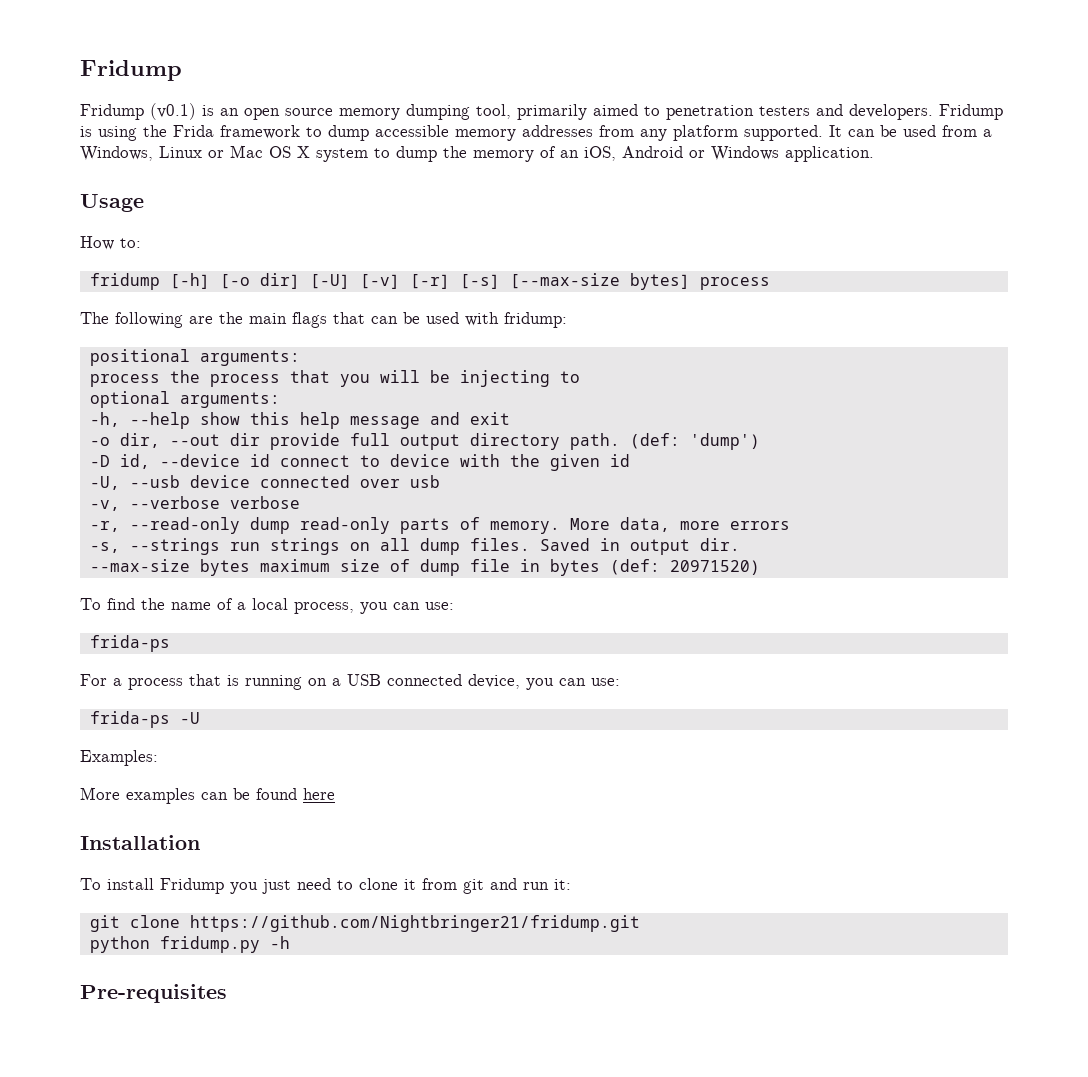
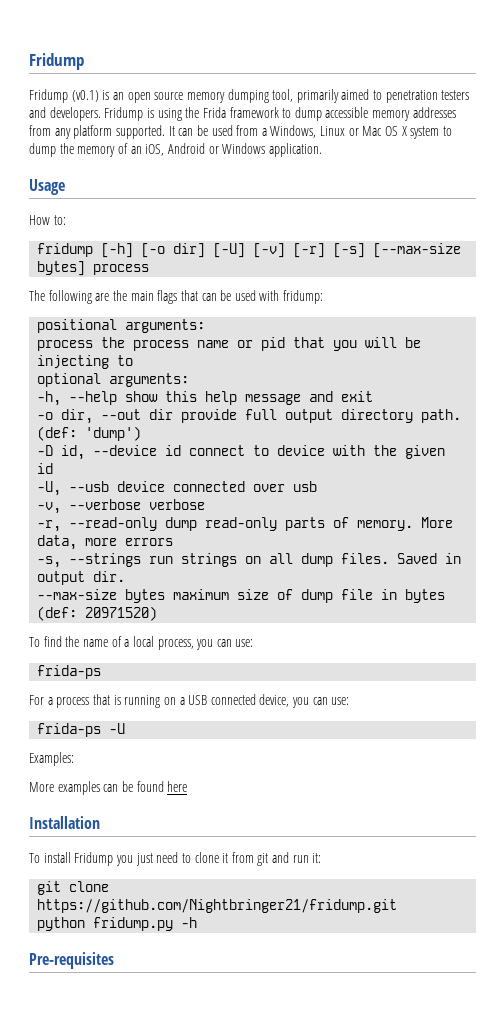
- process the process that you will be injecting to
+ process the process name or pid that you will be injecting to

